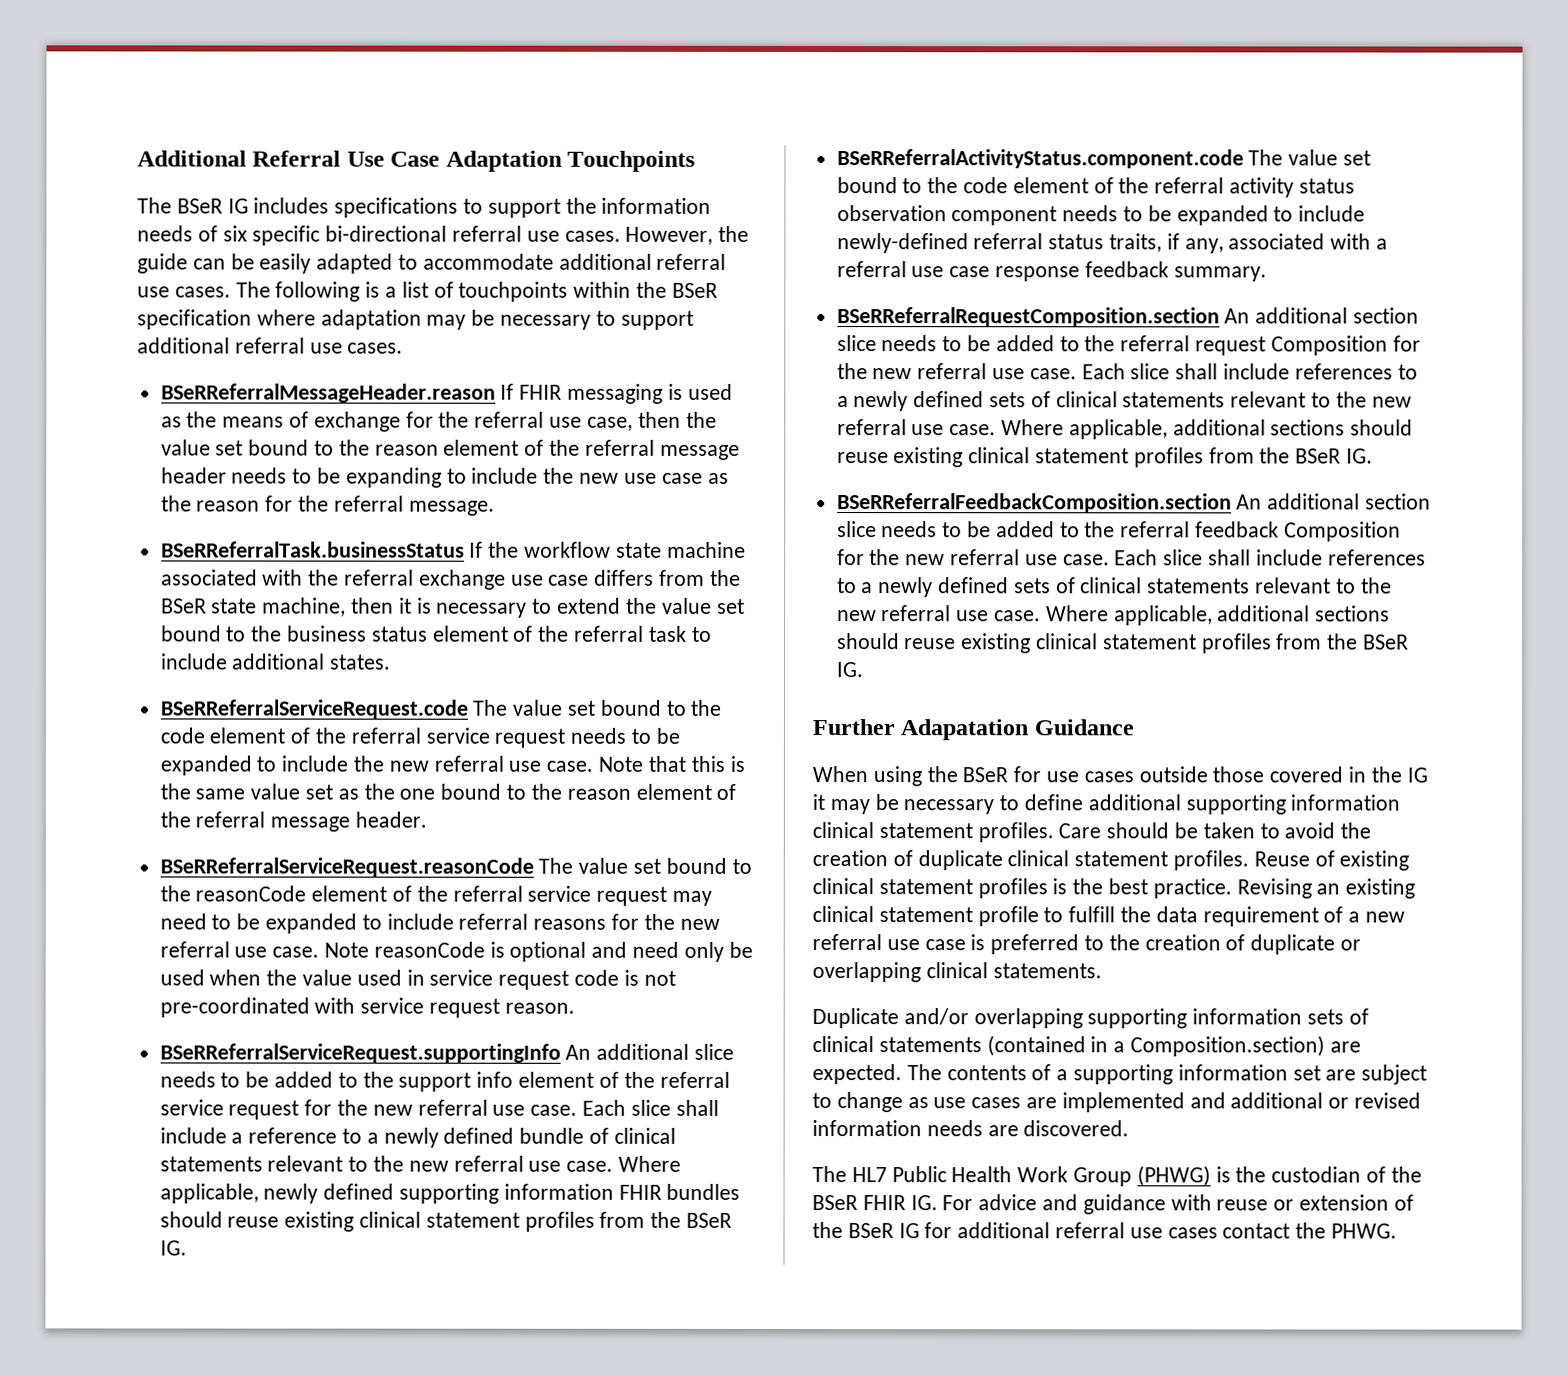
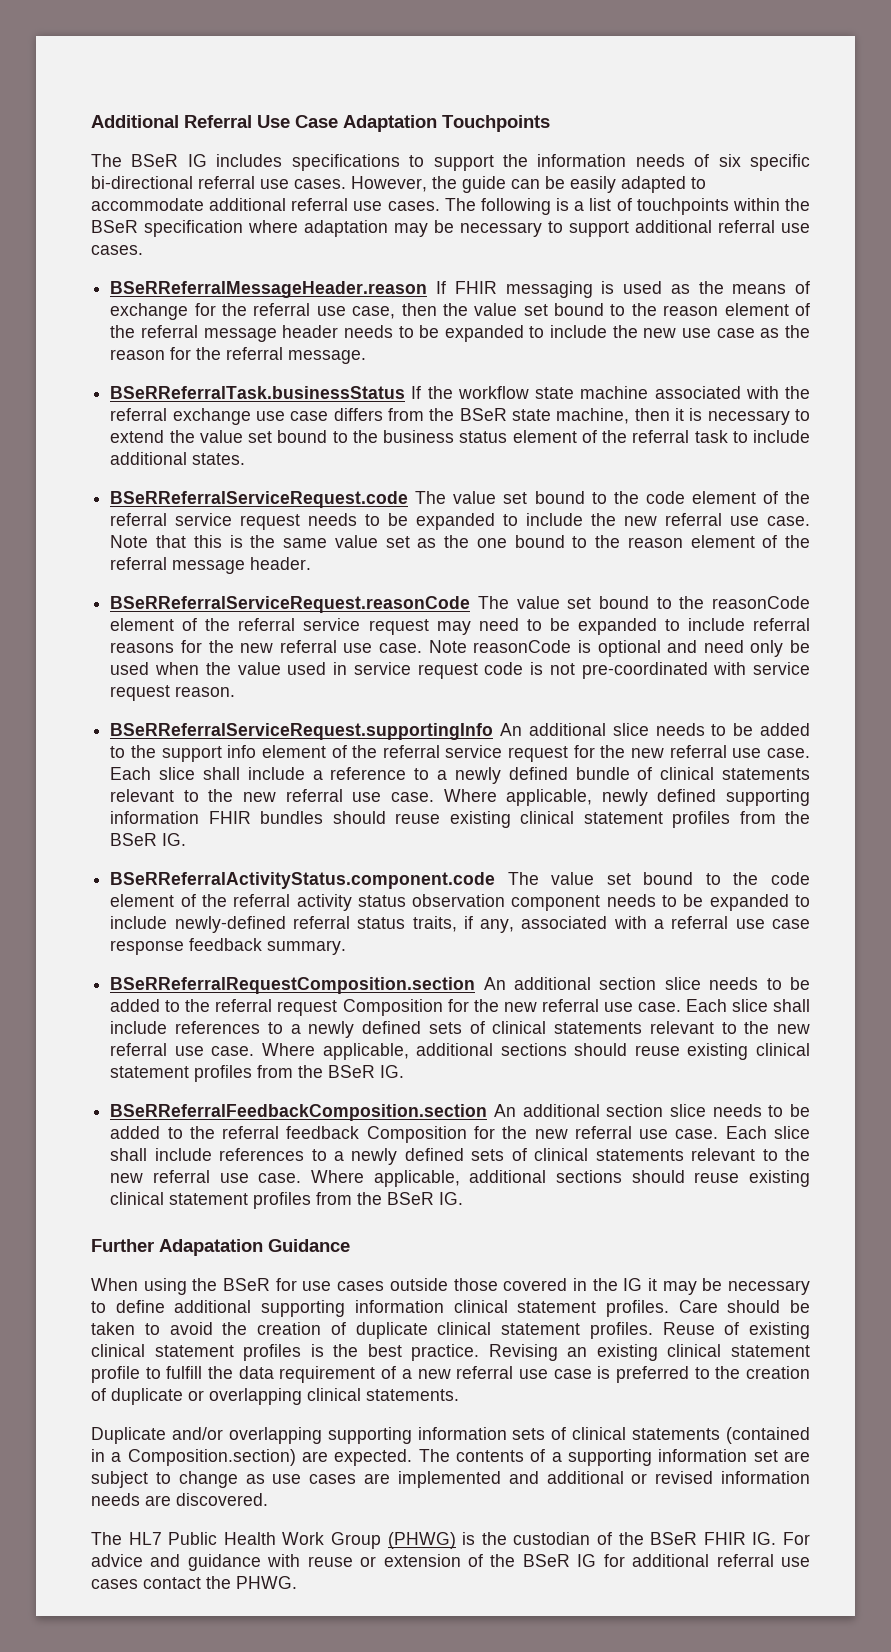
- BSeRReferralMessageHeader.reason If FHIR messaging is used as the means of exchange for the referral use case, then the value set bound to the reason element of the referral message header needs to be expanding to include the new use case as the reason for the referral message.
+ BSeRReferralMessageHeader.reason If FHIR messaging is used as the means of exchange for the referral use case, then the value set bound to the reason element of the referral message header needs to be expanded to include the new use case as the reason for the referral message.

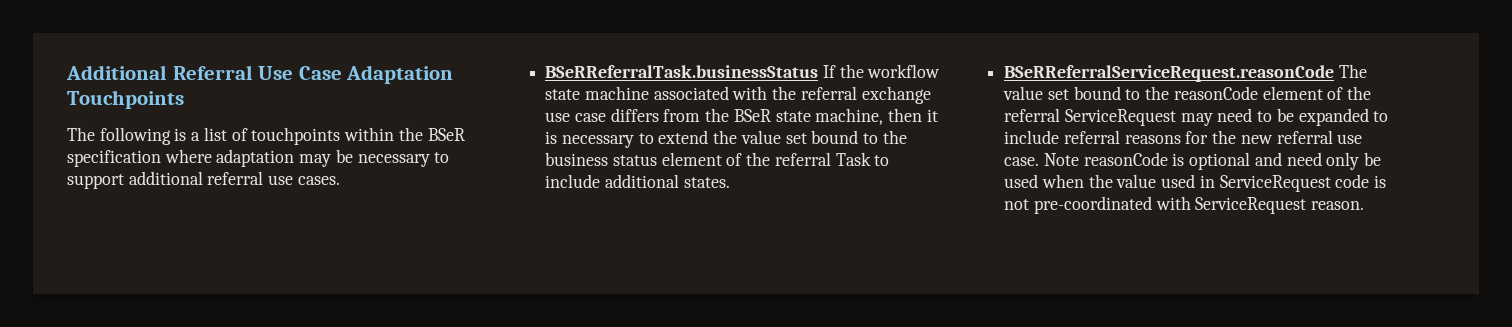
- The BSeR IG includes specifications to support the information needs of six specific bi-directional referral use cases. However, the guide can be easily adapted to accommodate additional referral use cases. The following is a list of touchpoints within the BSeR specification where adaptation may be necessary to support additional referral use cases.
+ The following is a list of touchpoints within the BSeR specification where adaptation may be necessary to support additional referral use cases.
- BSeRReferralMessageHeader.reason If FHIR messaging is used as the means of exchange for the referral use case, then the value set bound to the reason element of the referral message header needs to be expanded to include the new use case as the reason for the referral message.
- BSeRReferralTask.businessStatus If the workflow state machine associated with the referral exchange use case differs from the BSeR state machine, then it is necessary to extend the value set bound to the business status element of the referral task to include additional states.
+ BSeRReferralTask.businessStatus If the workflow state machine associated with the referral exchange use case differs from the BSeR state machine, then it is necessary to extend the value set bound to the business status element of the referral Task to include additional states.
- BSeRReferralServiceRequest.code The value set bound to the code element of the referral service request needs to be expanded to include the new referral use case. Note that this is the same value set as the one bound to the reason element of the referral message header.
- BSeRReferralServiceRequest.reasonCode The value set bound to the reasonCode element of the referral service request may need to be expanded to include referral reasons for the new referral use case.
+ BSeRReferralServiceRequest.reasonCode The value set bound to the reasonCode element of the referral ServiceRequest may need to be expanded to include referral reasons for the new referral use case.
- Note reasonCode is optional and need only be used when the value used in service request code is not pre-coordinated with service request reason.
+ Note reasonCode is optional and need only be used when the value used in ServiceRequest code is not pre-coordinated with ServiceRequest reason.
- BSeRReferralServiceRequest.supportingInfo An additional slice needs to be added to the support info element of the referral service request for the new referral use case. Each slice shall include a reference to a newly defined bundle of clinical statements relevant to the new referral use case. Where applicable, newly defined supporting information FHIR bundles should reuse existing clinical statement profiles from the BSeR IG.
- BSeRReferralActivityStatus.component.code The value set bound to the code element of the referral activity status observation component needs to be expanded to include newly-defined referral status traits, if any, associated with a referral use case response feedback summary.
- BSeRReferralRequestComposition.section An additional section slice needs to be added to the referral request Composition for the new referral use case. Each slice shall include references to a newly defined sets of clinical statements relevant to the new referral use case. Where applicable, additional sections should reuse existing clinical statement profiles from the BSeR IG.
- BSeRReferralFeedbackComposition.section An additional section slice needs to be added to the referral feedback Composition for the new referral use case. Each slice shall include references to a newly defined sets of clinical statements relevant to the new referral use case. Where applicable, additional sections should reuse existing clinical statement profiles from the BSeR IG.
- Further Adapatation Guidance
- When using the BSeR for use cases outside those covered in the IG it may be necessary to define additional supporting information clinical statement profiles. Care should be taken to avoid the creation of duplicate clinical statement profiles. Reuse of existing clinical statement profiles is the best practice. Revising an existing clinical statement profile to fulfill the data requirement of a new referral use case is preferred to the creation of duplicate or overlapping clinical statements.
- Duplicate and/or overlapping supporting information sets of clinical statements (contained in a Composition.section) are expected. The contents of a supporting information set are subject to change as use cases are implemented and additional or revised information needs are discovered.
- The HL7 Public Health Work Group (PHWG) is the custodian of the BSeR FHIR IG. For advice and guidance with reuse or extension of the BSeR IG for additional referral use cases contact the PHWG.

